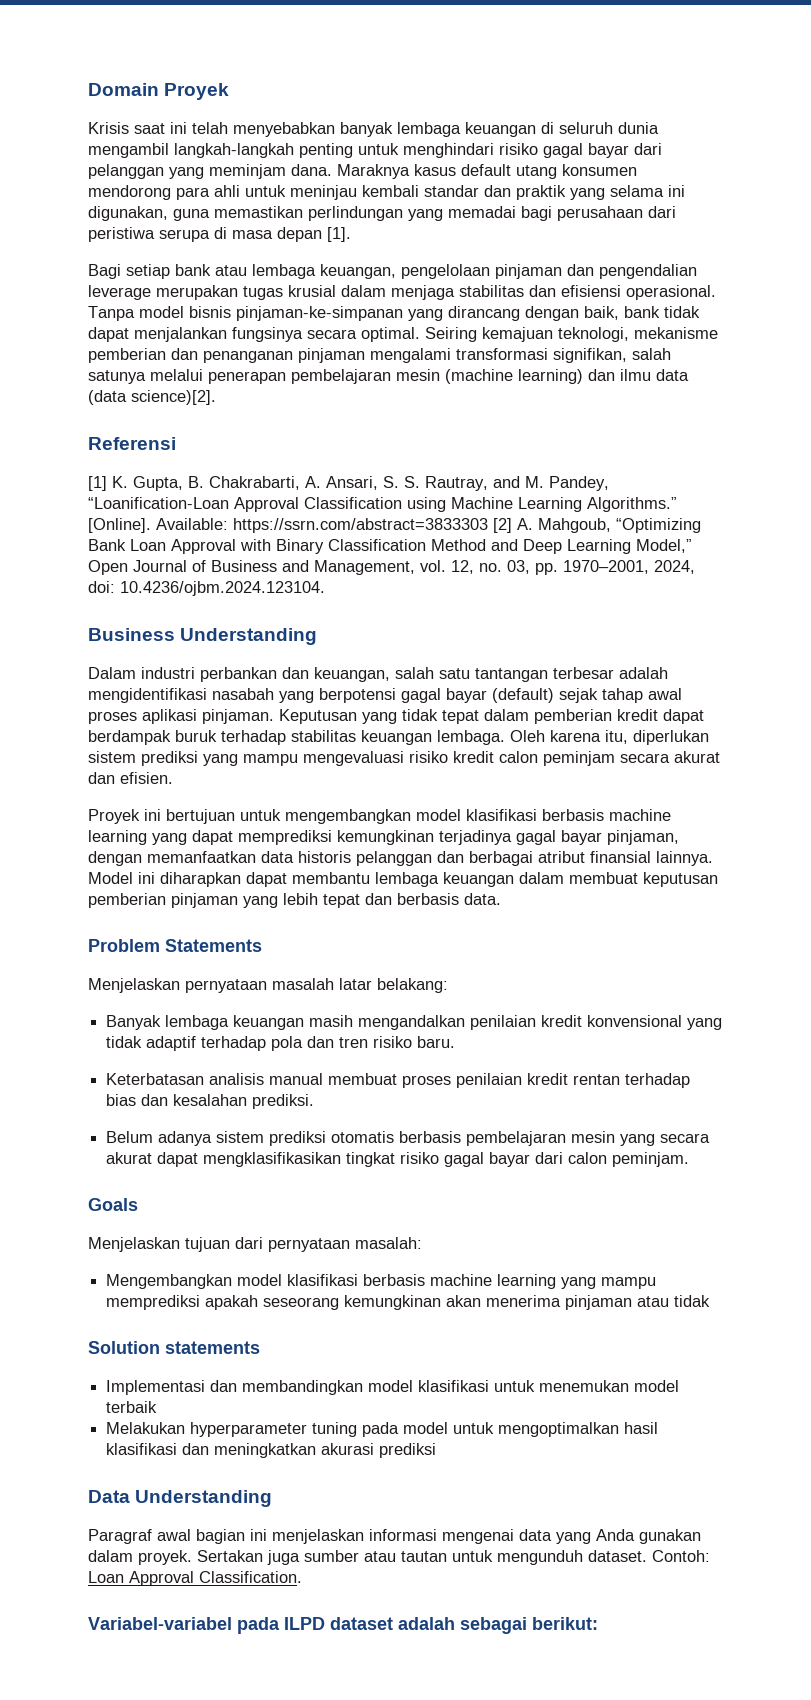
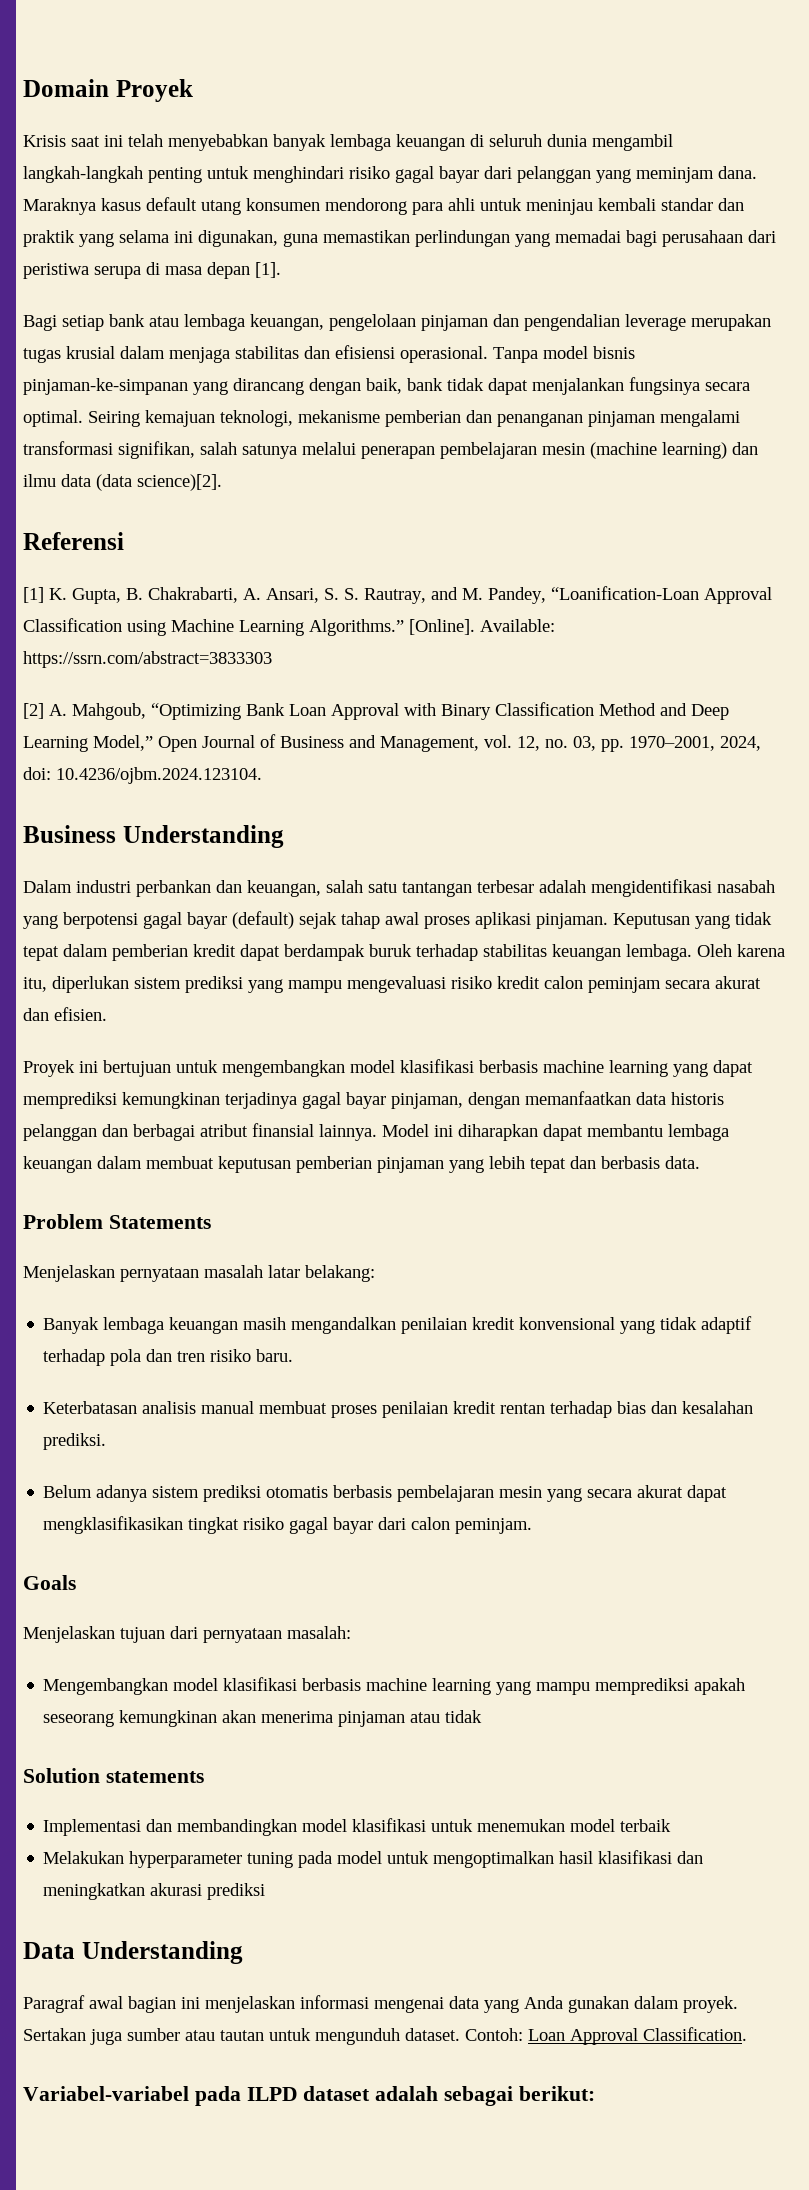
- Available: https://ssrn.com/abstract=3833303 [2] A. Mahgoub, “Optimizing Bank Loan Approval with Binary Classification Method and Deep Learning Model,” Open Journal of Business and Management, vol. 12, no. 03, pp. 1970–2001, 2024, doi: 10.4236/ojbm.2024.123104.
+ Available: https://ssrn.com/abstract=3833303
+ [2] A. Mahgoub, “Optimizing Bank Loan Approval with Binary Classification Method and Deep Learning Model,” Open Journal of Business and Management, vol. 12, no. 03, pp. 1970–2001, 2024, doi: 10.4236/ojbm.2024.123104.

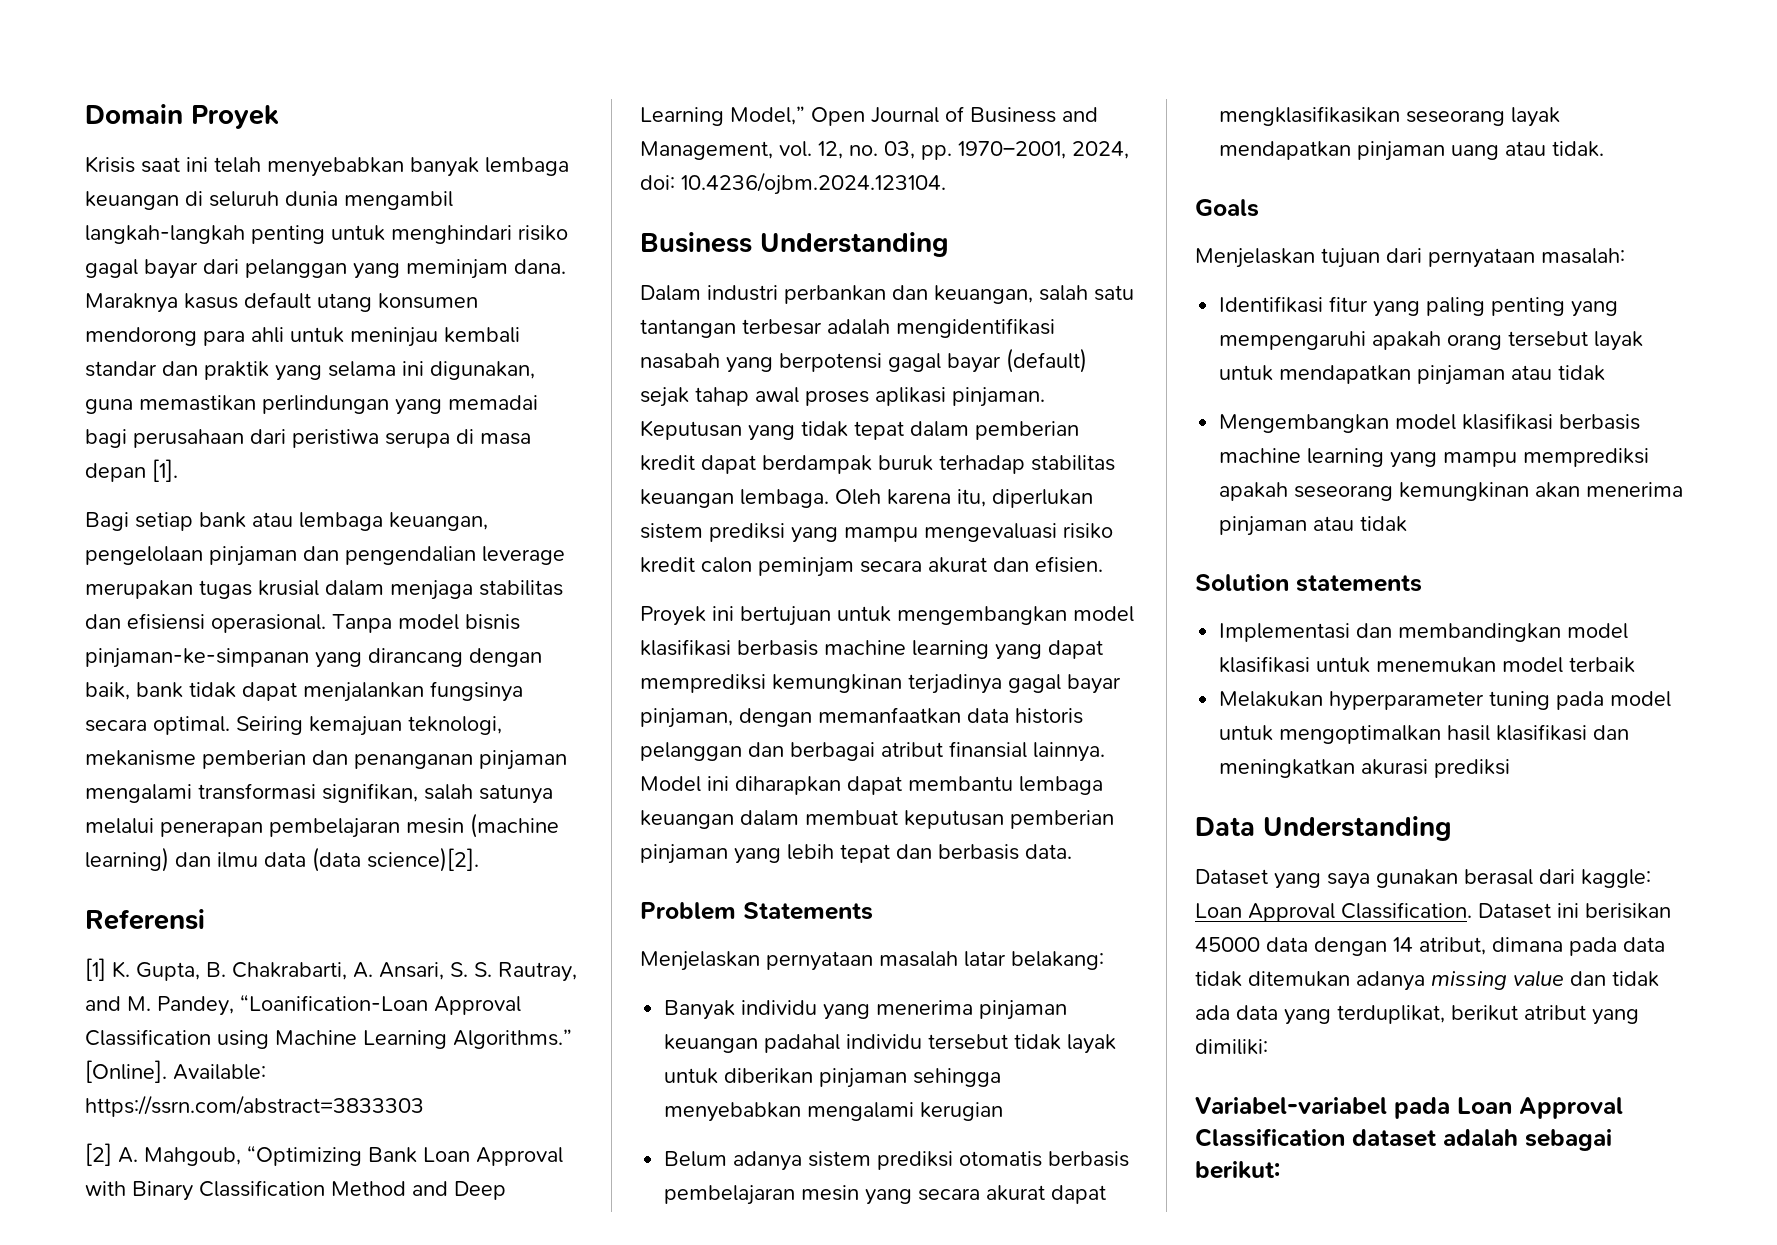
- Banyak lembaga keuangan masih mengandalkan penilaian kredit konvensional yang tidak adaptif terhadap pola dan tren risiko baru.
- Keterbatasan analisis manual membuat proses penilaian kredit rentan terhadap bias dan kesalahan prediksi.
+ Banyak individu yang menerima pinjaman keuangan padahal individu tersebut tidak layak untuk diberikan pinjaman sehingga menyebabkan mengalami kerugian
- Belum adanya sistem prediksi otomatis berbasis pembelajaran mesin yang secara akurat dapat mengklasifikasikan tingkat risiko gagal bayar dari calon peminjam.
+ Belum adanya sistem prediksi otomatis berbasis pembelajaran mesin yang secara akurat dapat mengklasifikasikan seseorang layak mendapatkan pinjaman uang atau tidak.
+ Identifikasi fitur yang paling penting yang mempengaruhi apakah orang tersebut layak untuk mendapatkan pinjaman atau tidak
- Paragraf awal bagian ini menjelaskan informasi mengenai data yang Anda gunakan dalam proyek. Sertakan juga sumber atau tautan untuk mengunduh dataset. Contoh: Loan Approval Classification.
+ Dataset yang saya gunakan berasal dari kaggle: Loan Approval Classification. Dataset ini berisikan 45000 data dengan 14 atribut, dimana pada data tidak ditemukan adanya missing value dan tidak ada data yang terduplikat, berikut atribut yang dimiliki:
- Variabel-variabel pada ILPD dataset adalah sebagai berikut:
+ Variabel-variabel pada Loan Approval Classification dataset adalah sebagai berikut:

